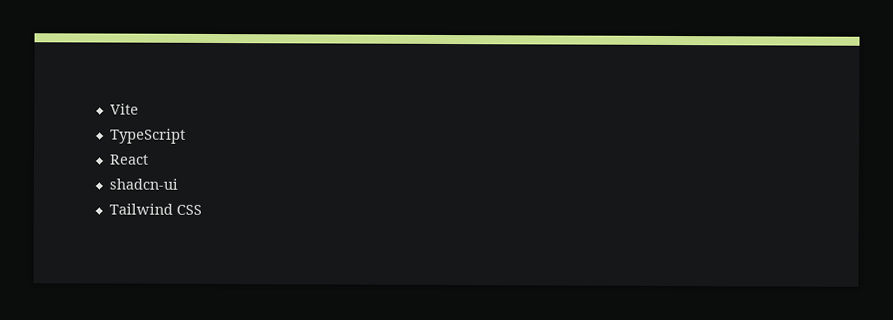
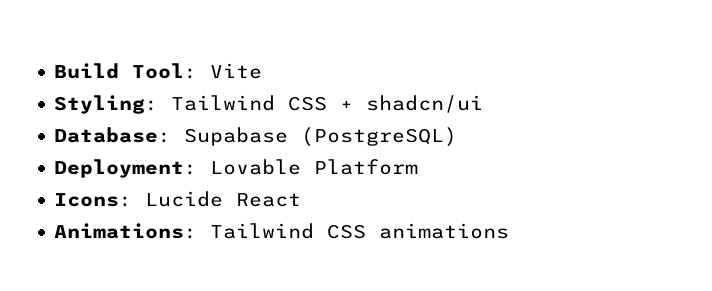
- Vite
+ Build Tool: Vite
- TypeScript
- React
+ Styling: Tailwind CSS + shadcn/ui
+ Database: Supabase (PostgreSQL)
+ Deployment: Lovable Platform
+ Icons: Lucide React
- shadcn-ui
- Tailwind CSS
+ Animations: Tailwind CSS animations

